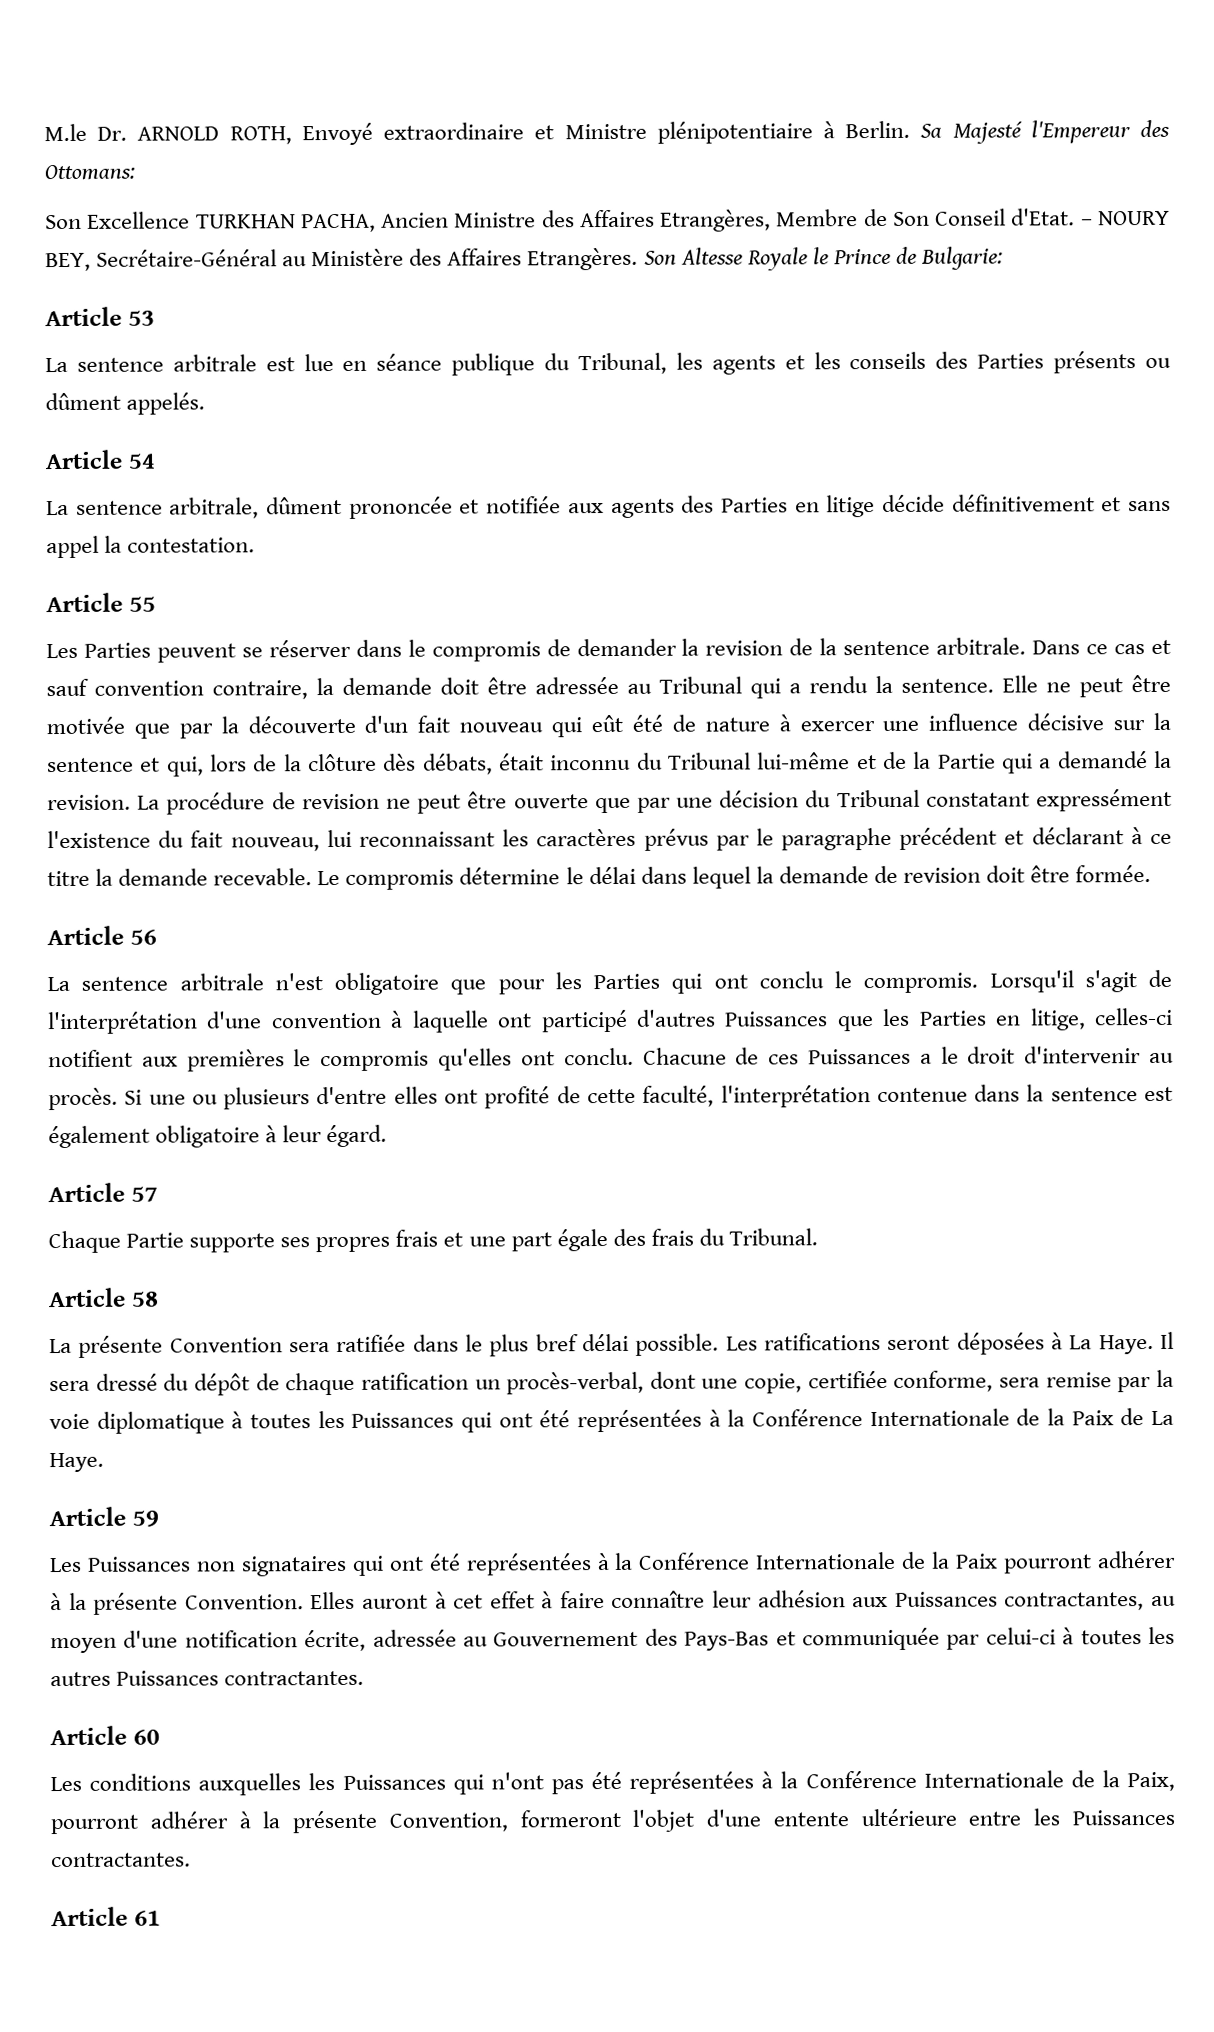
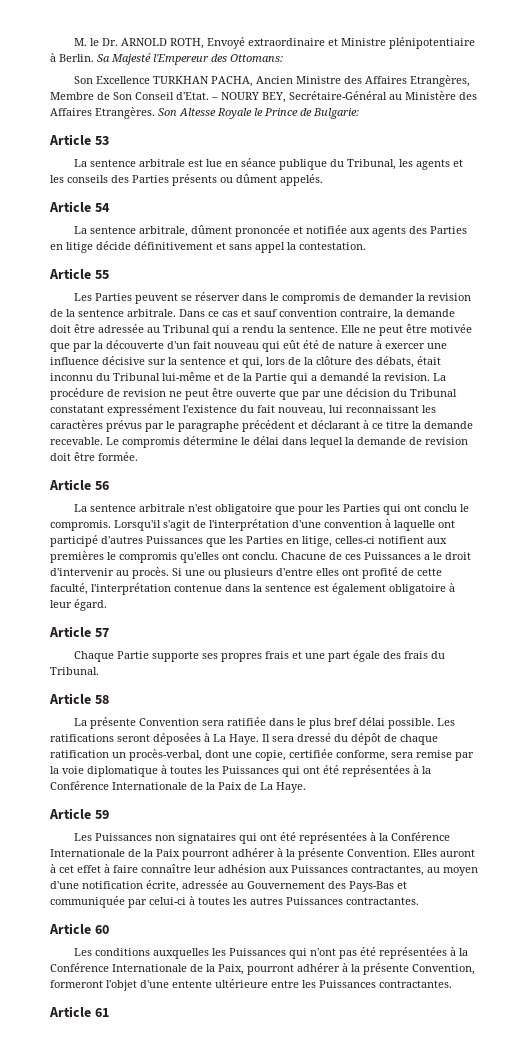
- M.le Dr. ARNOLD ROTH, Envoyé extraordinaire et Ministre plénipotentiaire à Berlin.
+ M. le Dr. ARNOLD ROTH, Envoyé extraordinaire et Ministre plénipotentiaire à Berlin.
- Elle ne peut être motivée que par la découverte d'un fait nouveau qui eût été de nature à exercer une influence décisive sur la sentence et qui, lors de la clôture dès débats, était inconnu du Tribunal lui-même et de la Partie qui a demandé la revision.
+ Elle ne peut être motivée que par la découverte d'un fait nouveau qui eût été de nature à exercer une influence décisive sur la sentence et qui, lors de la clôture des débats, était inconnu du Tribunal lui-même et de la Partie qui a demandé la revision.

